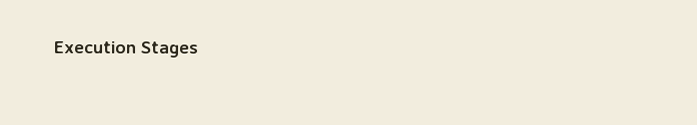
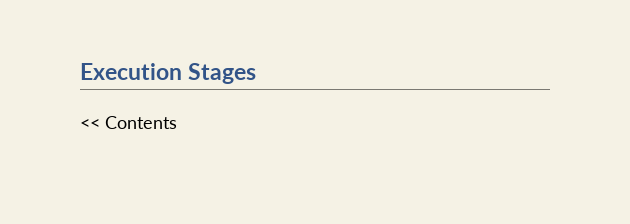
+ << Contents

